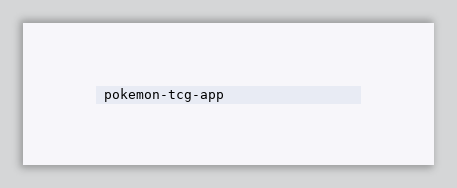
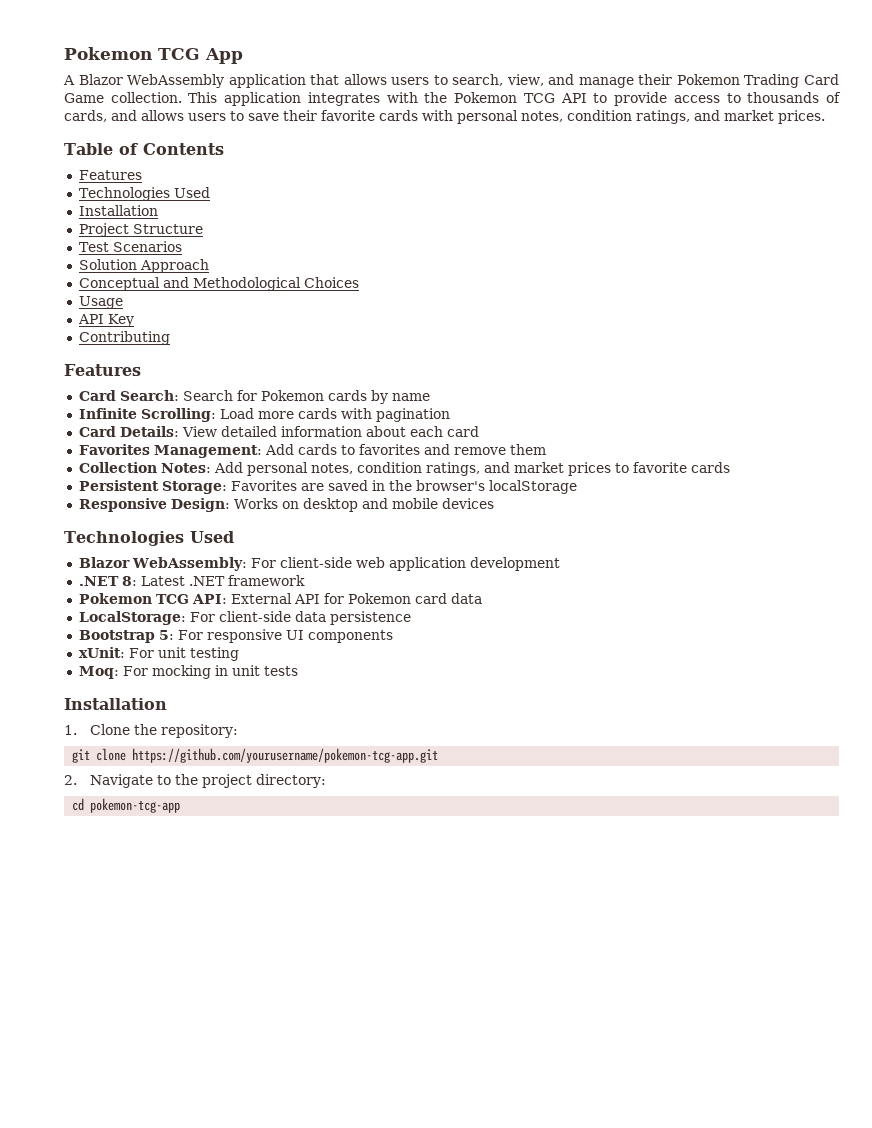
- pokemon-tcg-app
+ Pokemon TCG App
+ A Blazor WebAssembly application that allows users to search, view, and manage their Pokemon Trading Card Game collection. This application integrates with the Pokemon TCG API to provide access to thousands of cards, and allows users to save their favorite cards with personal notes, condition ratings, and market prices.
+ Table of Contents
+ Features
+ Technologies Used
+ Installation
+ Project Structure
+ Test Scenarios
+ Solution Approach
+ Conceptual and Methodological Choices
+ Usage
+ API Key
+ Contributing
+ Features
+ Card Search: Search for Pokemon cards by name
+ Infinite Scrolling: Load more cards with pagination
+ Card Details: View detailed information about each card
+ Favorites Management: Add cards to favorites and remove them
+ Collection Notes: Add personal notes, condition ratings, and market prices to favorite cards
+ Persistent Storage: Favorites are saved in the browser's localStorage
+ Responsive Design: Works on desktop and mobile devices
+ Technologies Used
+ Blazor WebAssembly: For client-side web application development
+ .NET 8: Latest .NET framework
+ Pokemon TCG API: External API for Pokemon card data
+ LocalStorage: For client-side data persistence
+ Bootstrap 5: For responsive UI components
+ xUnit: For unit testing
+ Moq: For mocking in unit tests
+ Installation
+ 1. Clone the repository:
+ git clone https://github.com/yourusername/pokemon-tcg-app.git
+ 2. Navigate to the project directory:
+ cd pokemon-tcg-app

